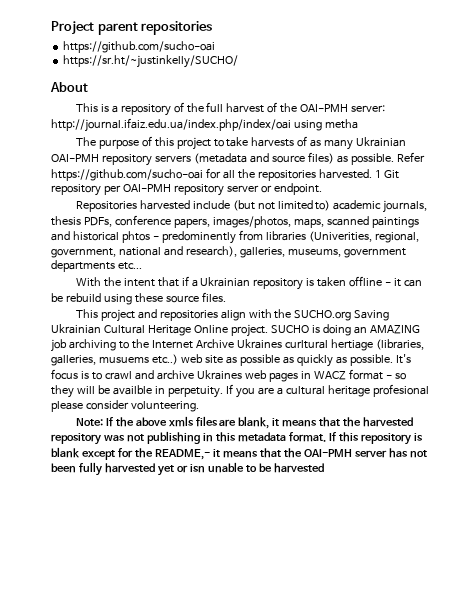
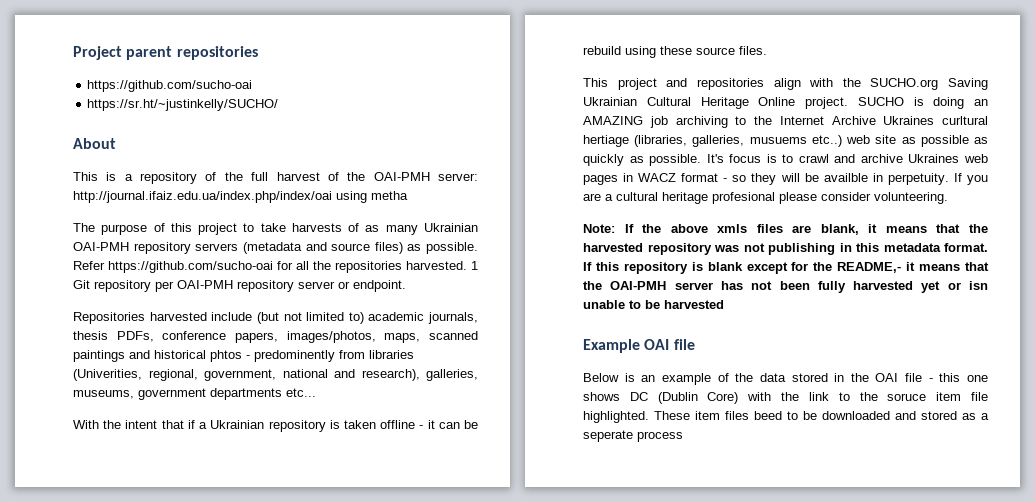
+ Example OAI file
+ Below is an example of the data stored in the OAI file - this one shows DC (Dublin Core) with the link to the soruce item file highlighted. These item files beed to be downloaded and stored as a seperate process

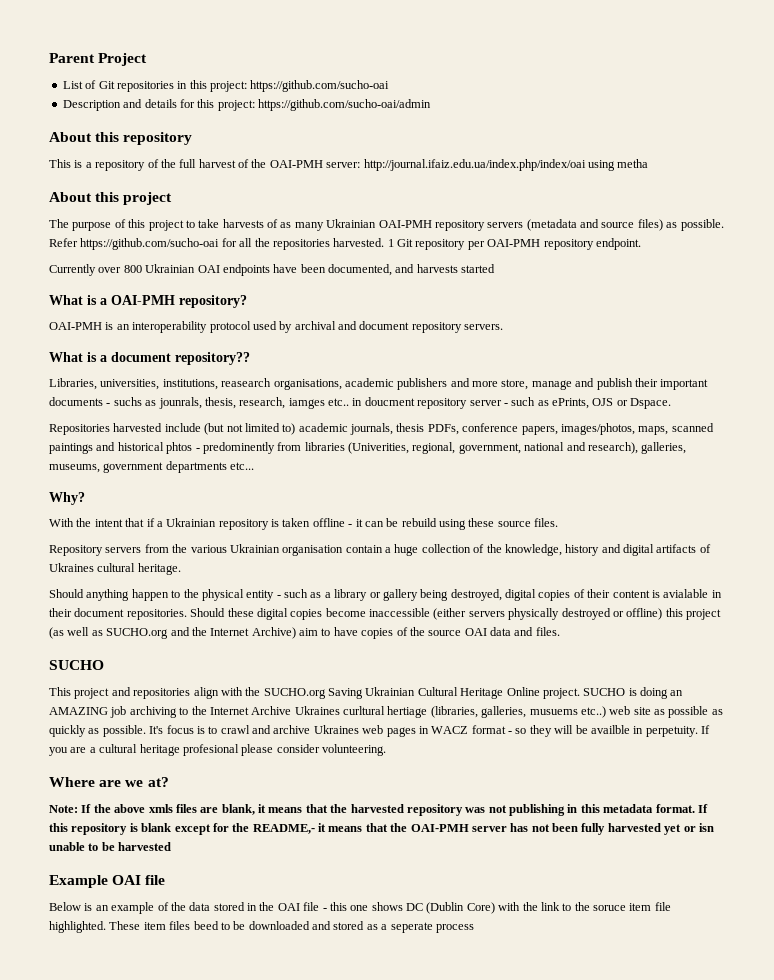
- Project parent repositories
- https://github.com/sucho-oai
- https://sr.ht/~justinkelly/SUCHO/
- About
+ Parent Project
+ List of Git repositories in this project: https://github.com/sucho-oai
+ Description and details for this project: https://github.com/sucho-oai/admin
+ About this repository
+ About this project
- 1 Git repository per OAI-PMH repository server or endpoint.
+ 1 Git repository per OAI-PMH repository endpoint.
+ Currently over 800 Ukrainian OAI endpoints have been documented, and harvests started
+ What is a OAI-PMH repository?
+ OAI-PMH is an interoperability protocol used by archival and document repository servers.
+ What is a document repository??
+ Libraries, universities, institutions, reasearch organisations, academic publishers and more store, manage and publish their important documents - suchs as jounrals, thesis, research, iamges etc.. in doucment repository server - such as ePrints, OJS or Dspace.
+ Why?
+ Repository servers from the various Ukrainian organisation contain a huge collection of the knowledge, history and digital artifacts of Ukraines cultural heritage.
+ Should anything happen to the physical entity - such as a library or gallery being destroyed, digital copies of their content is avialable in their document repositories. Should these digital copies become inaccessible (either servers physically destroyed or offline) this project (as well as SUCHO.org and the Internet Archive) aim to have copies of the source OAI data and files.
+ SUCHO
+ Where are we at?

